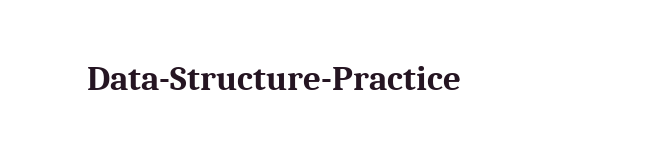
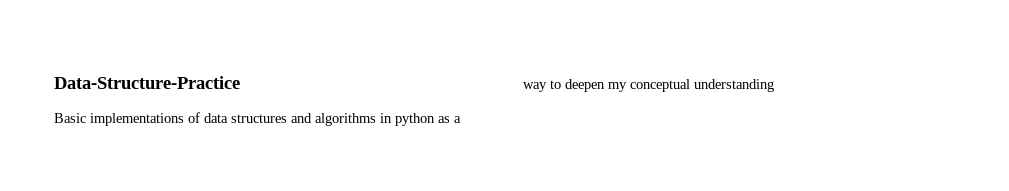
+ Basic implementations of data structures and algorithms in python as a way to deepen my conceptual understanding

